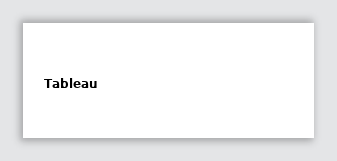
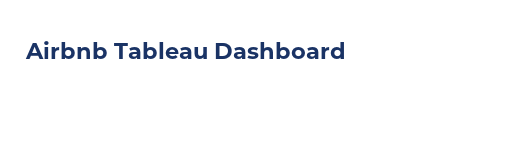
- Tableau
+ Airbnb Tableau Dashboard

